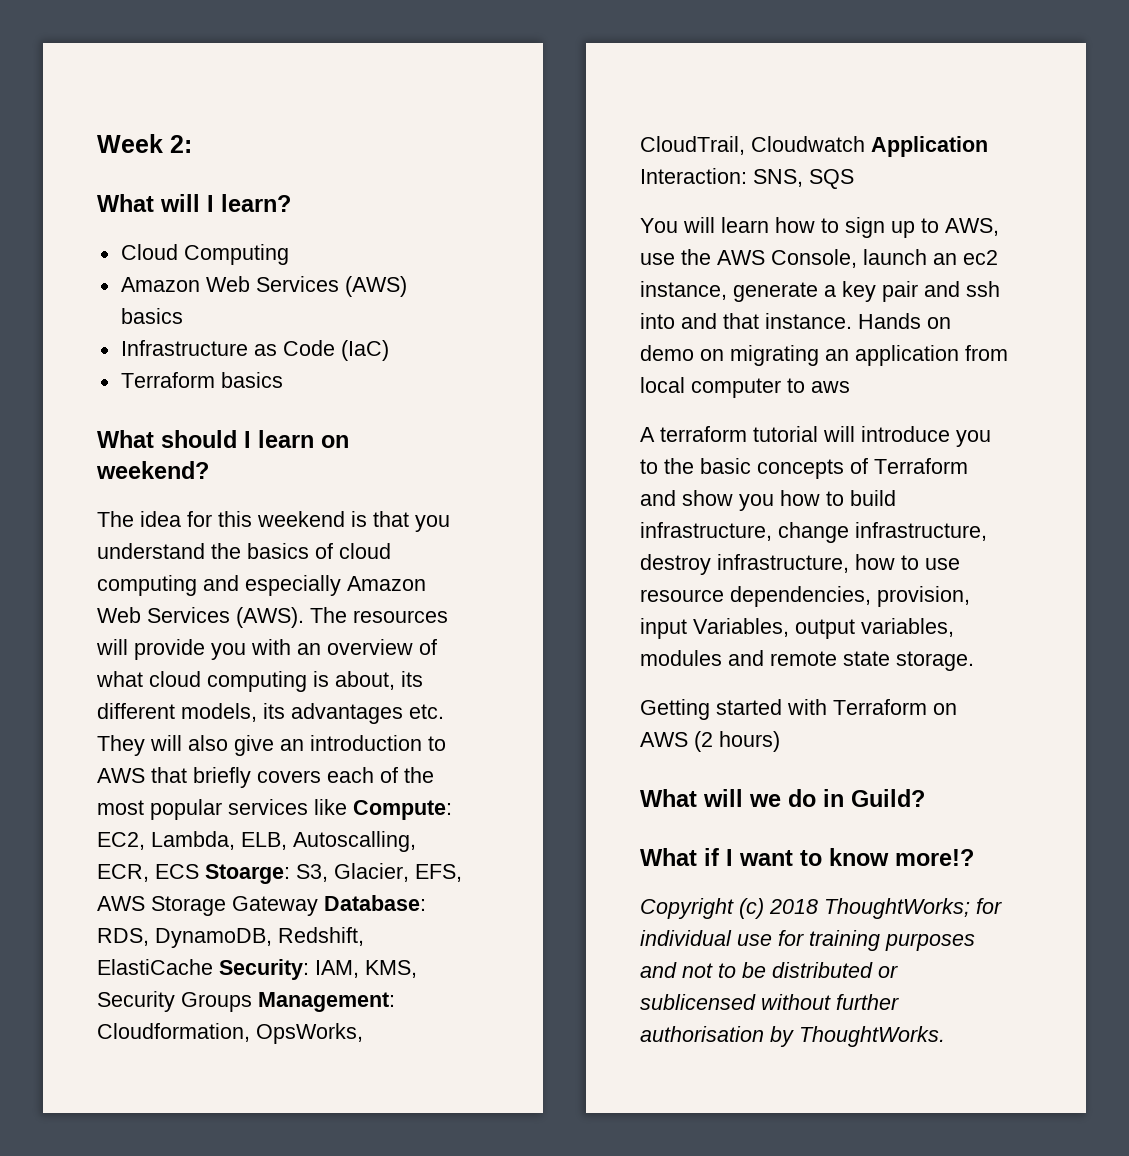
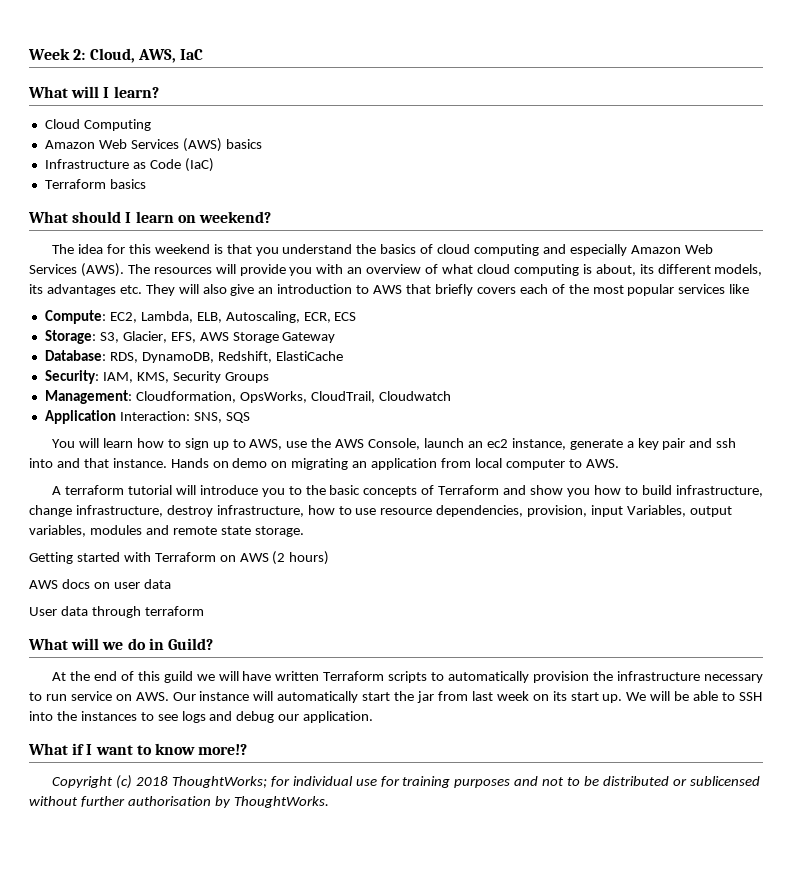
- Week 2:
+ Week 2: Cloud, AWS, IaC
- The resources will provide you with an overview of what cloud computing is about, its different models, its advantages etc. They will also give an introduction to AWS that briefly covers each of the most popular services like Compute:
+ The resources will provide you with an overview of what cloud computing is about, its different models, its advantages etc. They will also give an introduction to AWS that briefly covers each of the most popular services like
+ Compute:
- EC2, Lambda, ELB, Autoscalling, ECR, ECS Stoarge:
+ EC2, Lambda, ELB, Autoscaling, ECR, ECS
+ Storage:
- S3, Glacier, EFS, AWS Storage Gateway Database:
+ S3, Glacier, EFS, AWS Storage Gateway
+ Database:
- RDS, DynamoDB, Redshift, ElastiCache Security:
+ RDS, DynamoDB, Redshift, ElastiCache
+ Security:
- IAM, KMS, Security Groups Management:
+ IAM, KMS, Security Groups
+ Management:
- Cloudformation, OpsWorks, CloudTrail, Cloudwatch Application Interaction:
+ Cloudformation, OpsWorks, CloudTrail, Cloudwatch
+ Application Interaction:
- Hands on demo on migrating an application from local computer to aws
+ Hands on demo on migrating an application from local computer to AWS.
+ AWS docs on user data
+ User data through terraform
+ At the end of this guild we will have written Terraform scripts to automatically provision the infrastructure necessary to run service on AWS. Our instance will automatically start the jar from last week on its start up. We will be able to SSH into the instances to see logs and debug our application.

